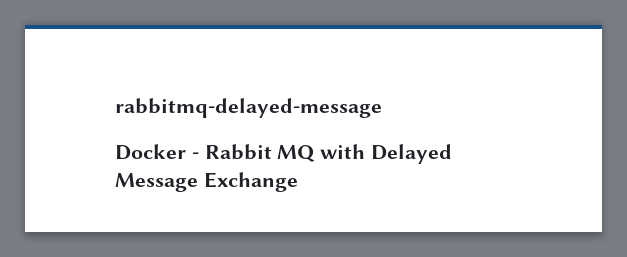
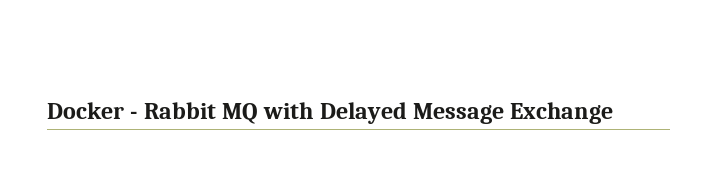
- rabbitmq-delayed-message

